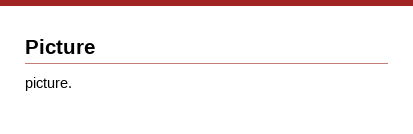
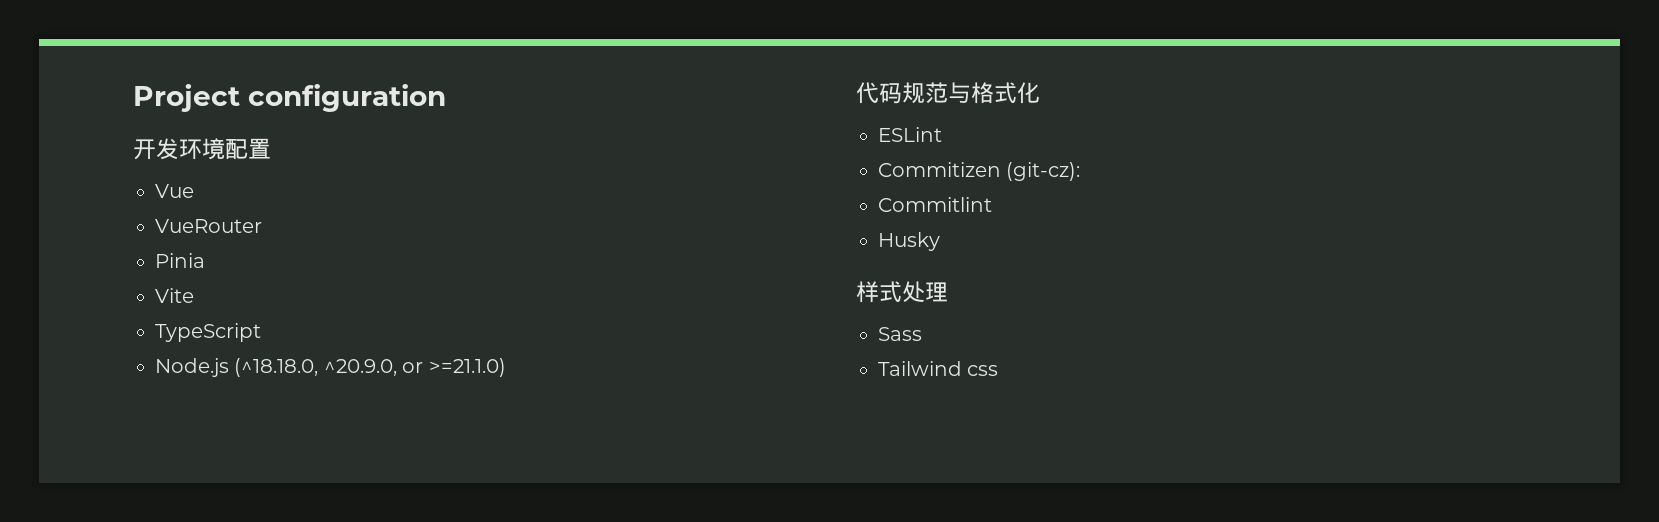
- Picture
- picture.
+ Project configuration
+ 开发环境配置
+ Vue
+ VueRouter
+ Pinia
+ Vite
+ TypeScript
+ Node.js (^18.18.0, ^20.9.0, or >=21.1.0)
+ 代码规范与格式化
+ ESLint
+ Commitizen (git-cz):
+ Commitlint
+ Husky
+ 样式处理
+ Sass
+ Tailwind css

